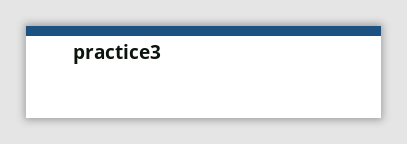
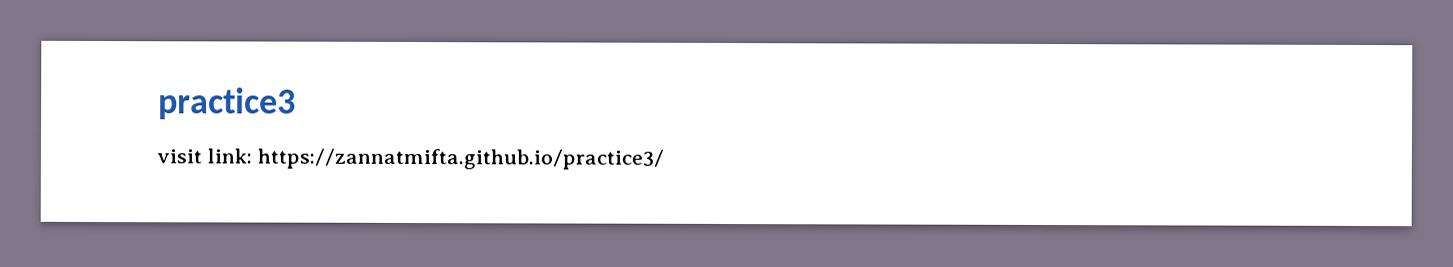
+ visit link: https://zannatmifta.github.io/practice3/

